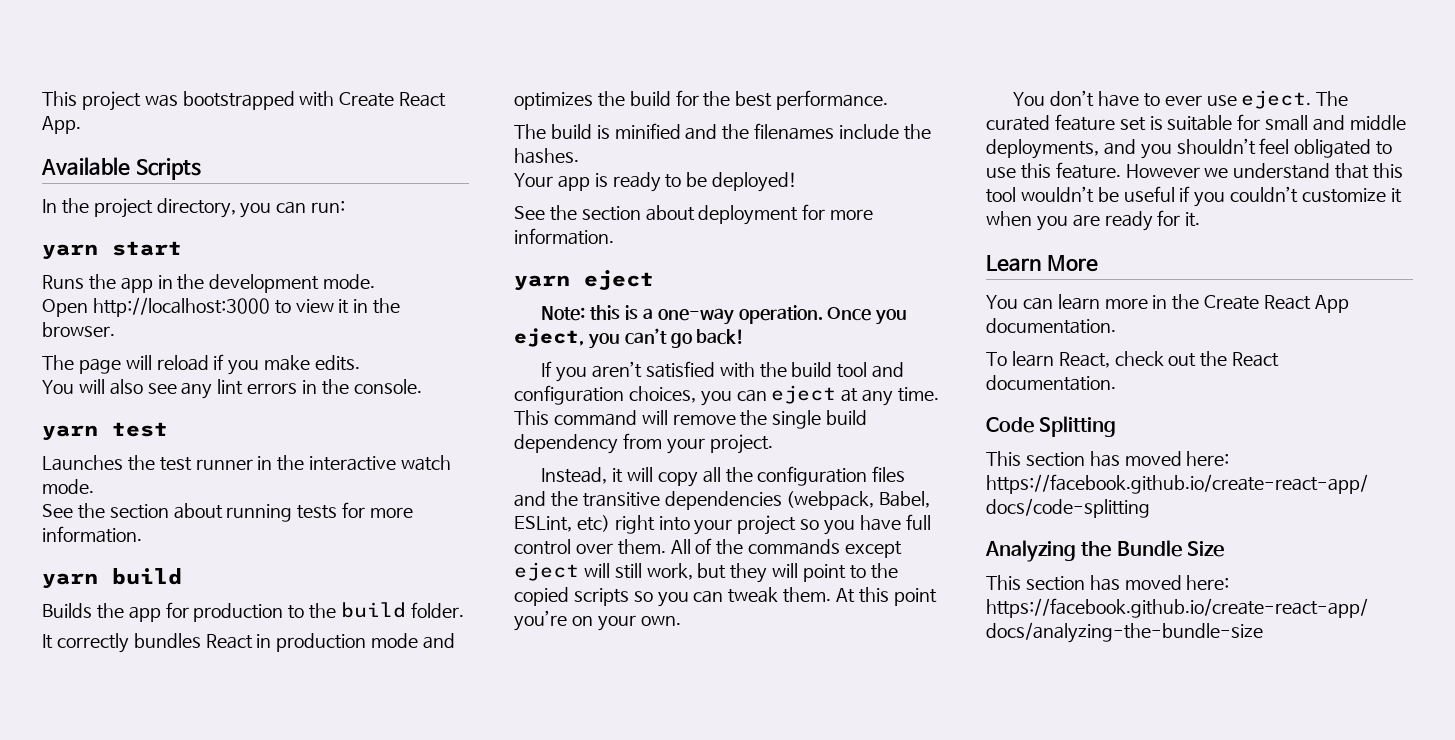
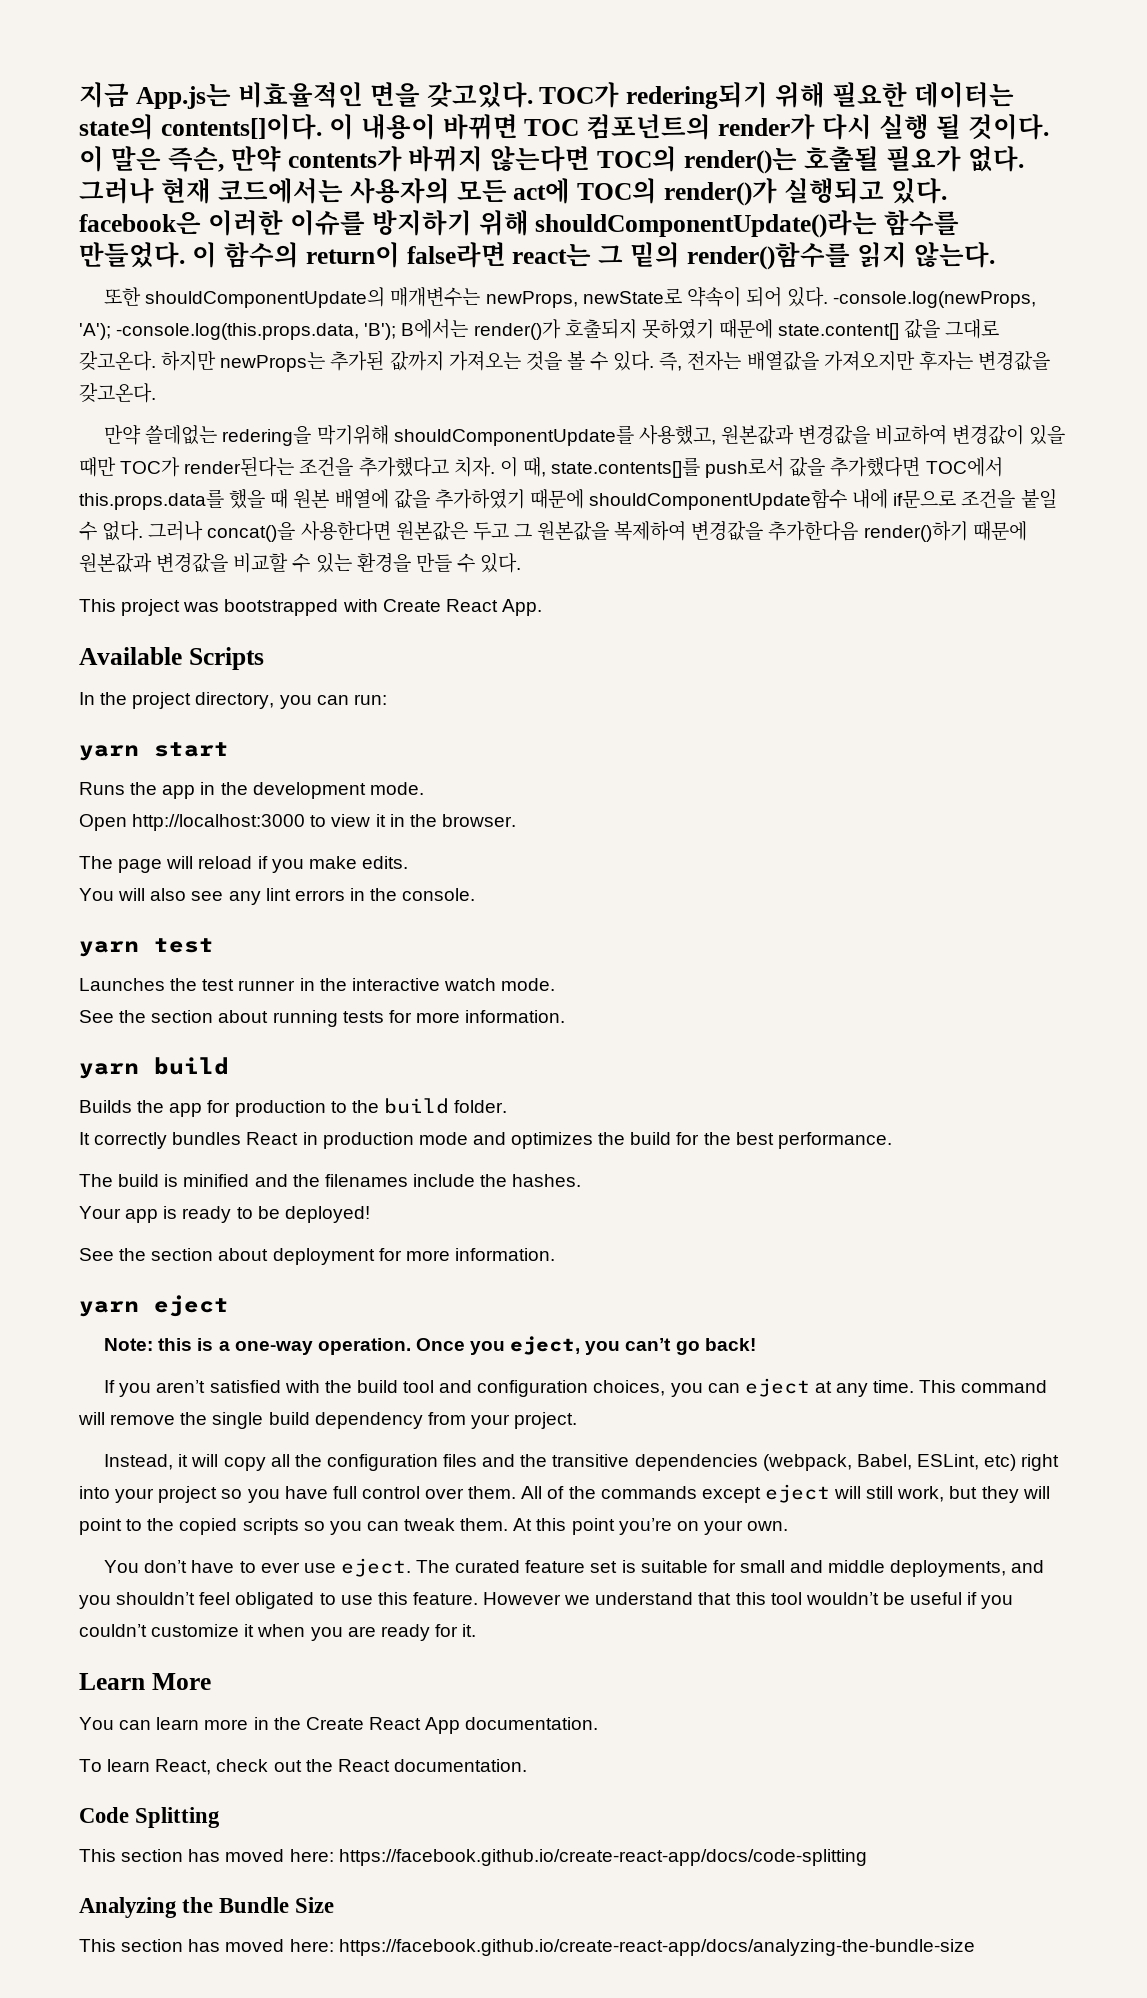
+ 지금 App.js는 비효율적인 면을 갖고있다. TOC가 redering되기 위해 필요한 데이터는 state의 contents[]이다. 이 내용이 바뀌면 TOC 컴포넌트의 render가 다시 실행 될 것이다. 이 말은 즉슨, 만약 contents가 바뀌지 않는다면 TOC의 render()는 호출될 필요가 없다. 그러나 현재 코드에서는 사용자의 모든 act에 TOC의 render()가 실행되고 있다. facebook은 이러한 이슈를 방지하기 위해 shouldComponentUpdate()라는 함수를 만들었다. 이 함수의 return이 false라면 react는 그 밑의 render()함수를 읽지 않는다.
+ 또한 shouldComponentUpdate의 매개변수는 newProps, newState로 약속이 되어 있다. -console.log(newProps, 'A'); -console.log(this.props.data, 'B'); B에서는 render()가 호출되지 못하였기 때문에 state.content[] 값을 그대로 갖고온다. 하지만 newProps는 추가된 값까지 가져오는 것을 볼 수 있다. 즉, 전자는 배열값을 가져오지만 후자는 변경값을 갖고온다.
+ 만약 쓸데없는 redering을 막기위해 shouldComponentUpdate를 사용했고, 원본값과 변경값을 비교하여 변경값이 있을 때만 TOC가 render된다는 조건을 추가했다고 치자. 이 때, state.contents[]를 push로서 값을 추가했다면 TOC에서 this.props.data를 했을 때 원본 배열에 값을 추가하였기 때문에 shouldComponentUpdate함수 내에 if문으로 조건을 붙일 수 없다. 그러나 concat()을 사용한다면 원본값은 두고 그 원본값을 복제하여 변경값을 추가한다음 render()하기 때문에 원본값과 변경값을 비교할 수 있는 환경을 만들 수 있다.

